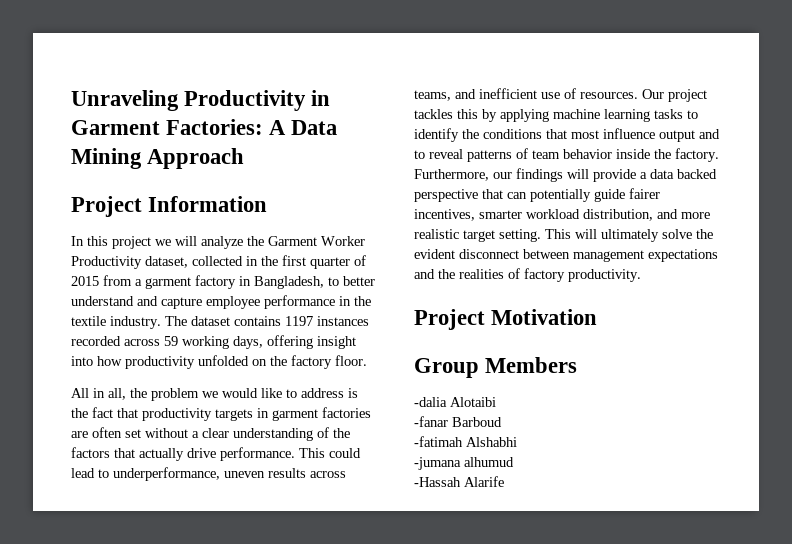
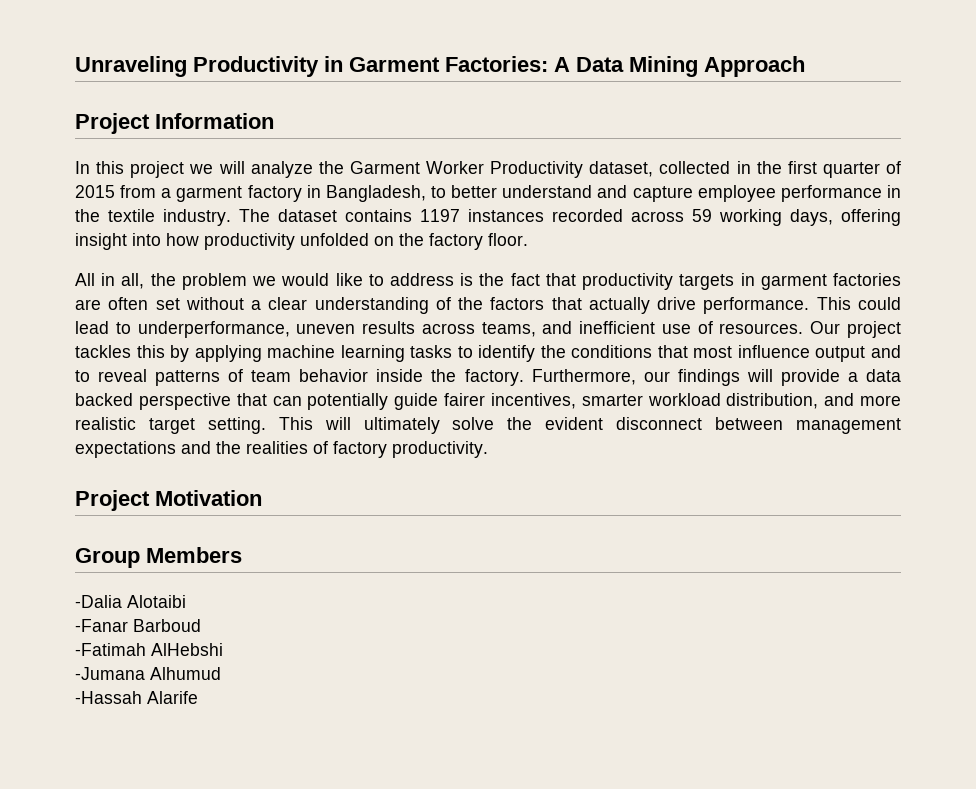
- -dalia Alotaibi
+ -Dalia Alotaibi
- -fanar Barboud
+ -Fanar Barboud
- -fatimah Alshabhi
- -jumana alhumud
+ -Fatimah AlHebshi
+ -Jumana Alhumud

